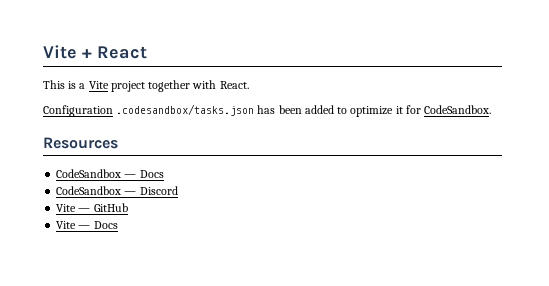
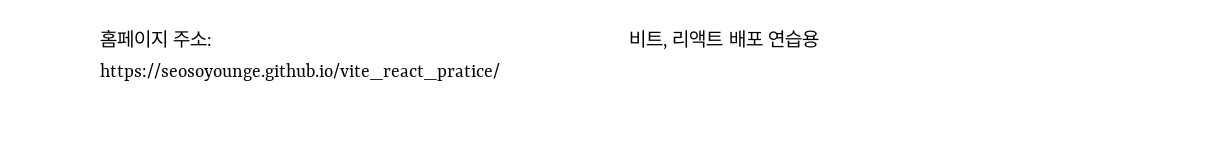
- Vite + React
- This is a Vite project together with React.
- Configuration .codesandbox/tasks.json has been added to optimize it for CodeSandbox.
- Resources
- CodeSandbox — Docs
- CodeSandbox — Discord
- Vite — GitHub
- Vite — Docs
+ 홈페이지 주소: https://seosoyounge.github.io/vite_react_pratice/
+ 비트, 리액트 배포 연습용

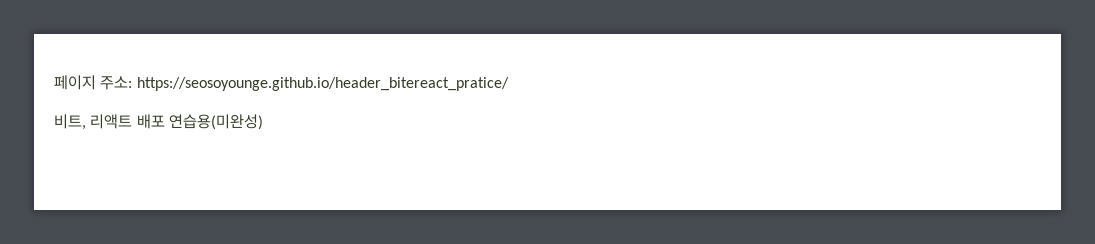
- 홈페이지 주소: https://seosoyounge.github.io/vite_react_pratice/
+ 페이지 주소: https://seosoyounge.github.io/header_bitereact_pratice/
- 비트, 리액트 배포 연습용
+ 비트, 리액트 배포 연습용(미완성)

